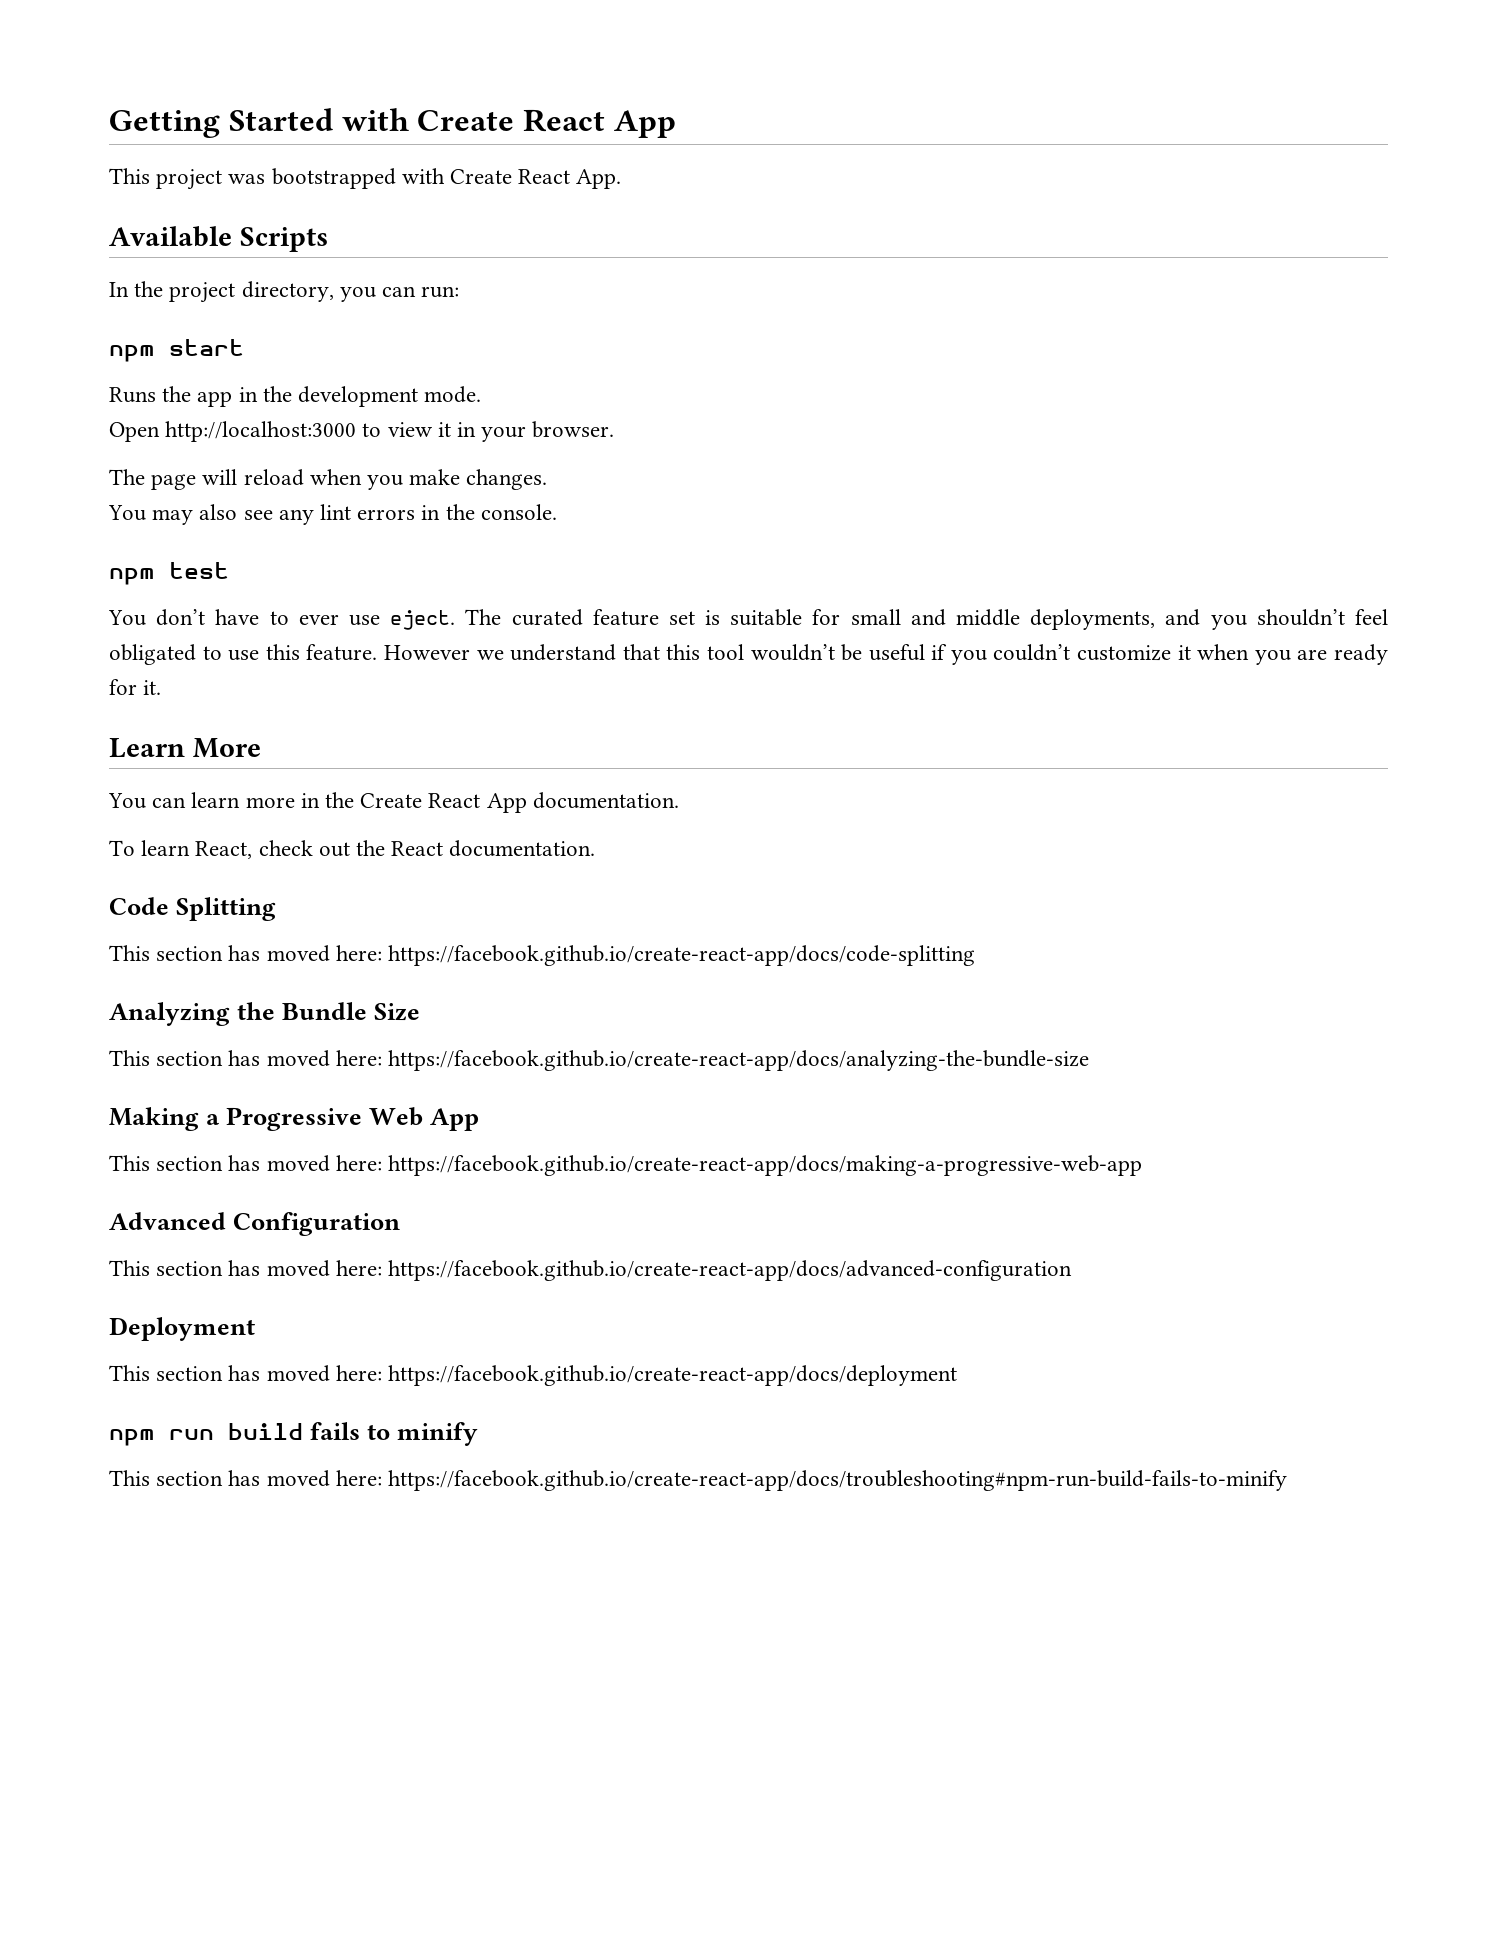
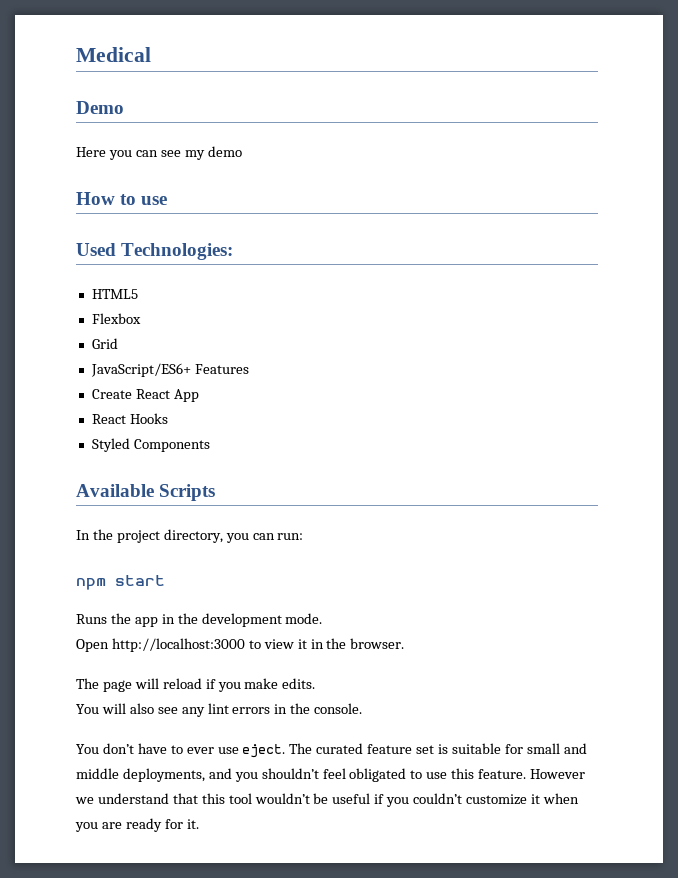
- Getting Started with Create React App
- This project was bootstrapped with Create React App.
+ Medical
+ Demo
+ Here you can see my demo
+ How to use
+ Used Technologies:
+ HTML5
+ Flexbox
+ Grid
+ JavaScript/ES6+ Features
+ Create React App
+ React Hooks
+ Styled Components
- Open http://localhost:3000 to view it in your browser.
+ Open http://localhost:3000 to view it in the browser.
- The page will reload when you make changes.
- You may also see any lint errors in the console.
+ The page will reload if you make edits.
+ You will also see any lint errors in the console.
- npm test
- Learn More
- You can learn more in the Create React App documentation.
- To learn React, check out the React documentation.
- Code Splitting
- This section has moved here: https://facebook.github.io/create-react-app/docs/code-splitting
- Analyzing the Bundle Size
- This section has moved here: https://facebook.github.io/create-react-app/docs/analyzing-the-bundle-size
- Making a Progressive Web App
- This section has moved here: https://facebook.github.io/create-react-app/docs/making-a-progressive-web-app
- Advanced Configuration
- This section has moved here: https://facebook.github.io/create-react-app/docs/advanced-configuration
- Deployment
- This section has moved here: https://facebook.github.io/create-react-app/docs/deployment
- npm run build fails to minify
- This section has moved here: https://facebook.github.io/create-react-app/docs/troubleshooting#npm-run-build-fails-to-minify

